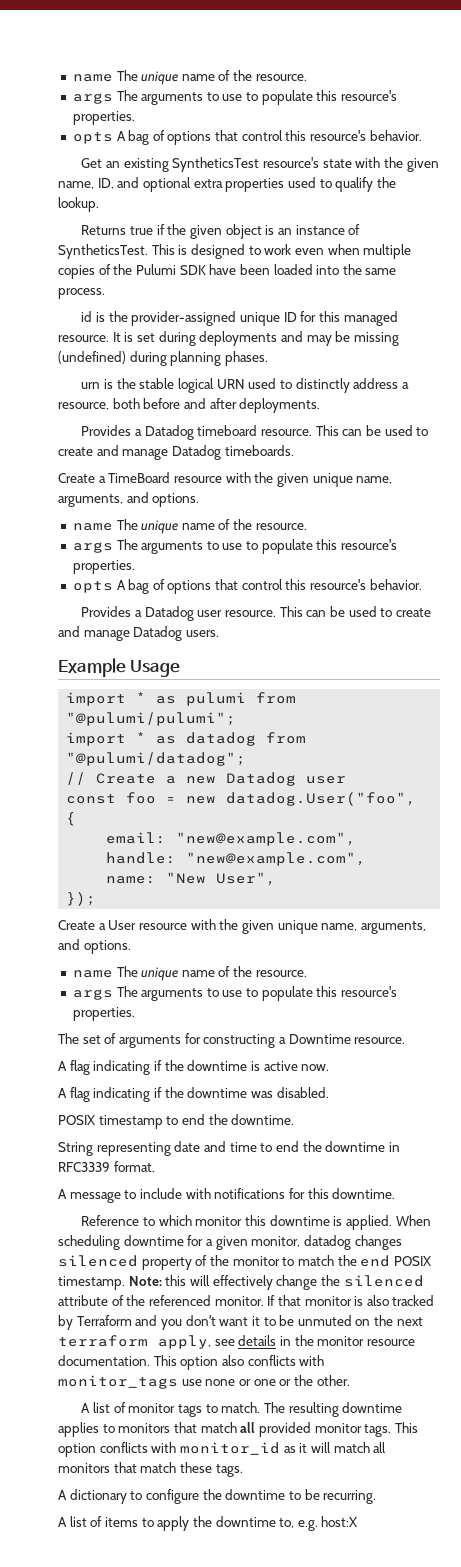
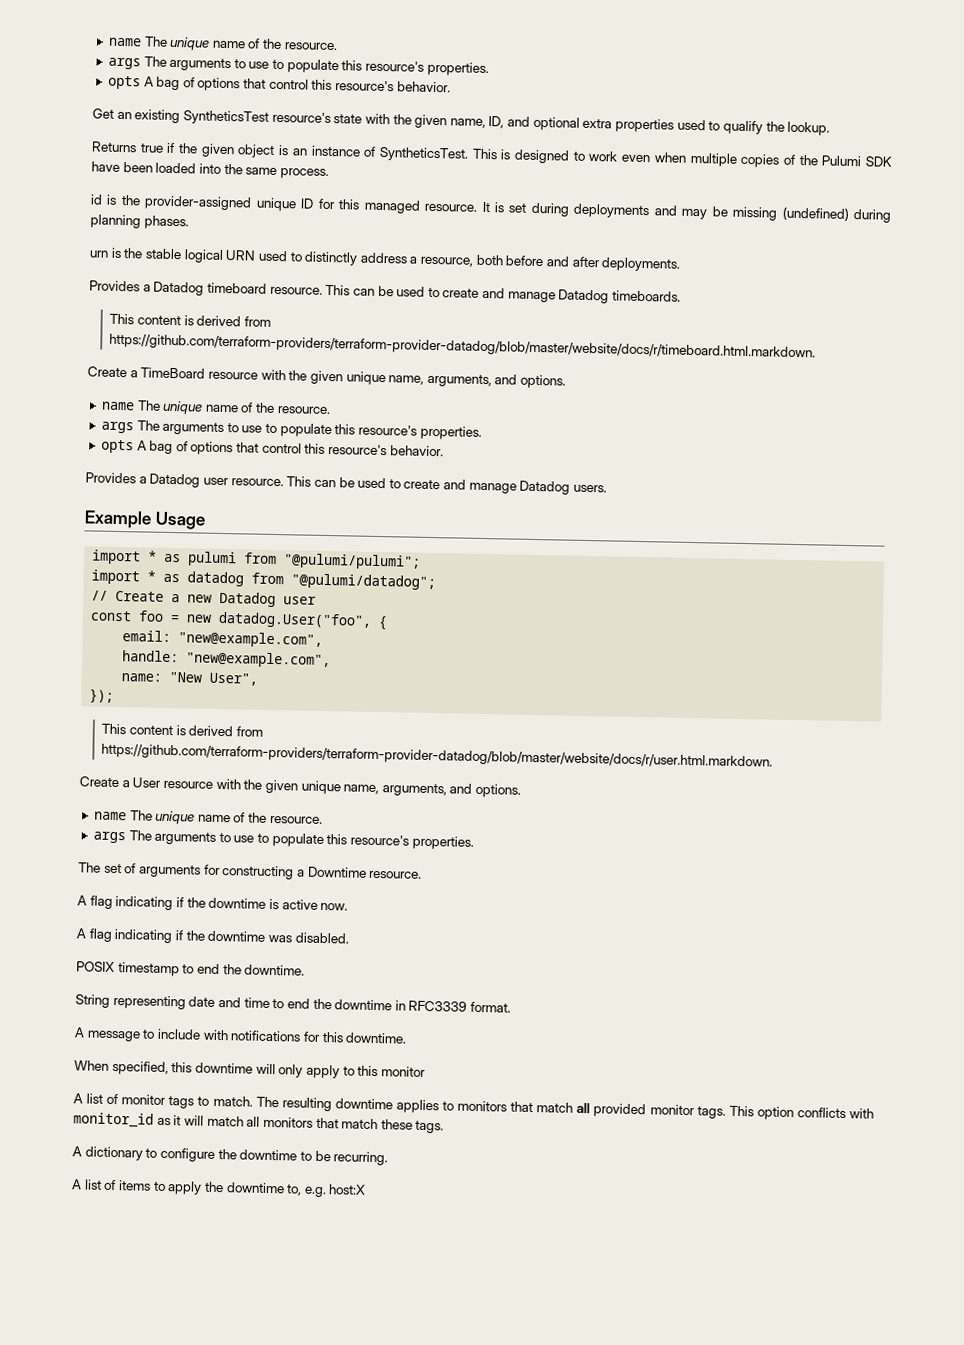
+ This content is derived from https://github.com/terraform-providers/terraform-provider-datadog/blob/master/website/docs/r/timeboard.html.markdown.
+ This content is derived from https://github.com/terraform-providers/terraform-provider-datadog/blob/master/website/docs/r/user.html.markdown.
- Reference to which monitor this downtime is applied. When scheduling downtime for a given monitor, datadog changes silenced property of the monitor to match the end POSIX timestamp. Note: this will effectively change the silenced attribute of the referenced monitor. If that monitor is also tracked by Terraform and you don't want it to be unmuted on the next terraform apply, see details in the monitor resource documentation. This option also conflicts with monitor_tags use none or one or the other.
+ When specified, this downtime will only apply to this monitor

